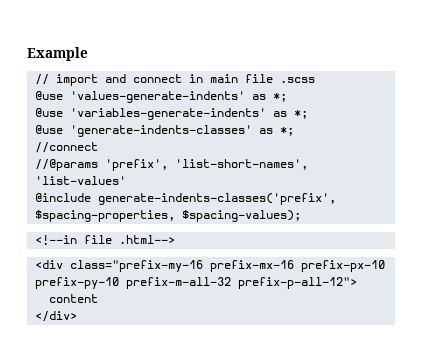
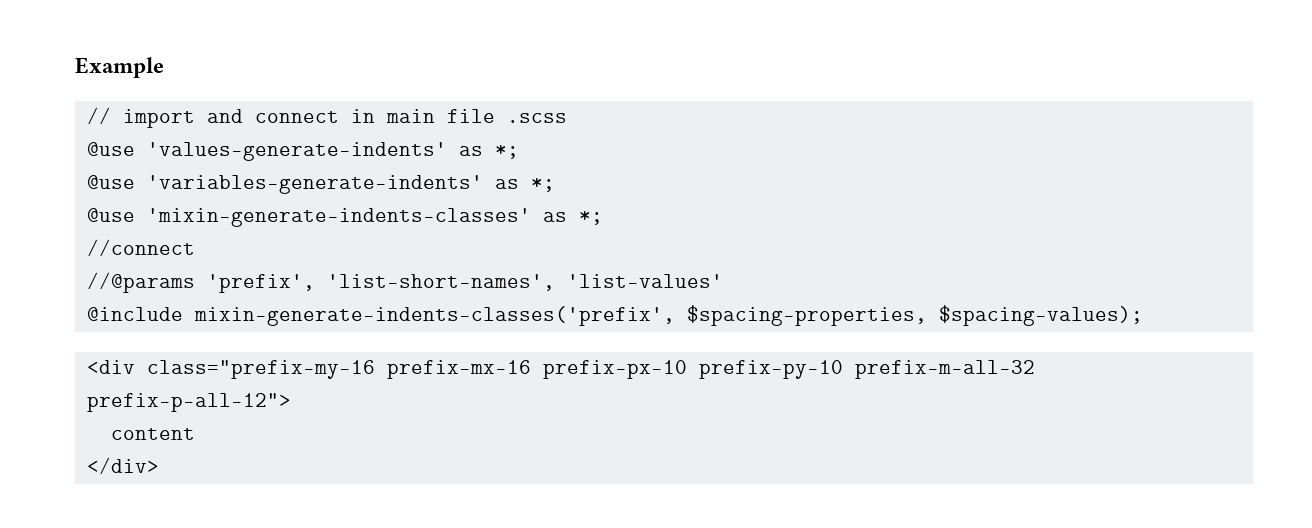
- @use 'generate-indents-classes' as *;
+ @use 'mixin-generate-indents-classes' as *;
- @include generate-indents-classes('prefix', $spacing-properties, $spacing-values);
+ @include mixin-generate-indents-classes('prefix', $spacing-properties, $spacing-values);
- <!--in file .html-->

